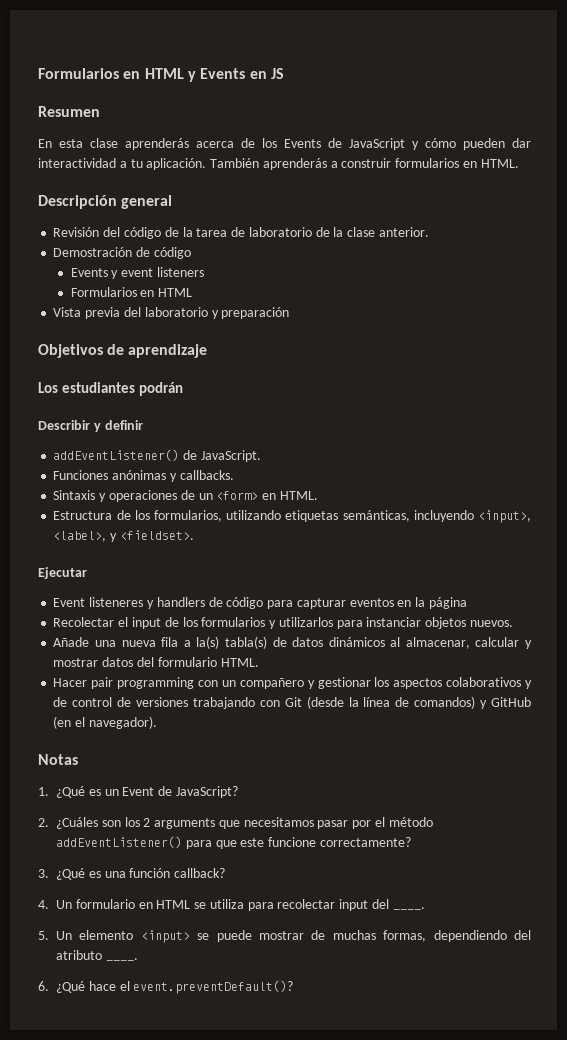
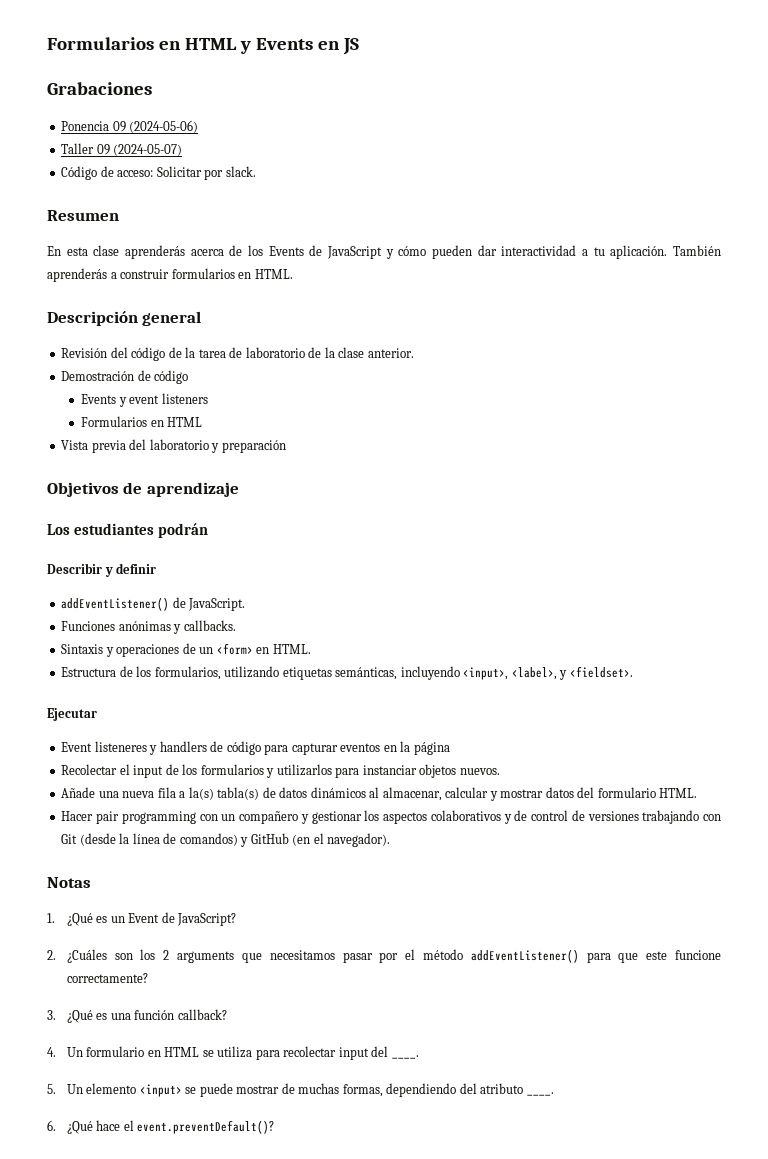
+ Grabaciones
+ Ponencia 09 (2024-05-06)
+ Taller 09 (2024-05-07)
+ Código de acceso: Solicitar por slack.

